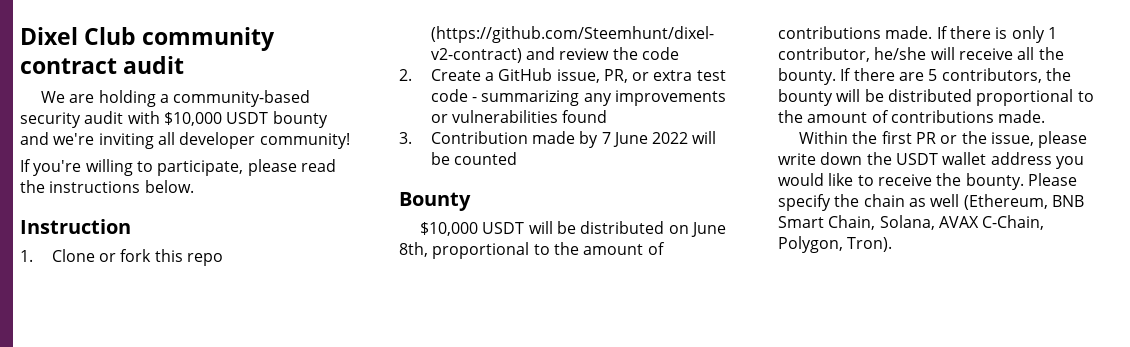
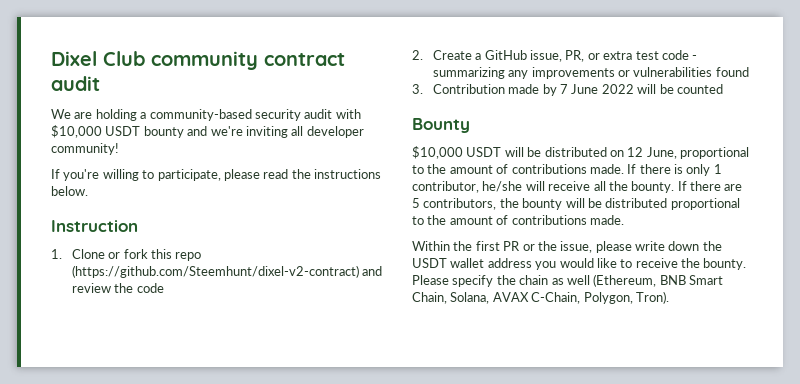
- $10,000 USDT will be distributed on June 8th, proportional to the amount of contributions made.
+ $10,000 USDT will be distributed on 12 June, proportional to the amount of contributions made.

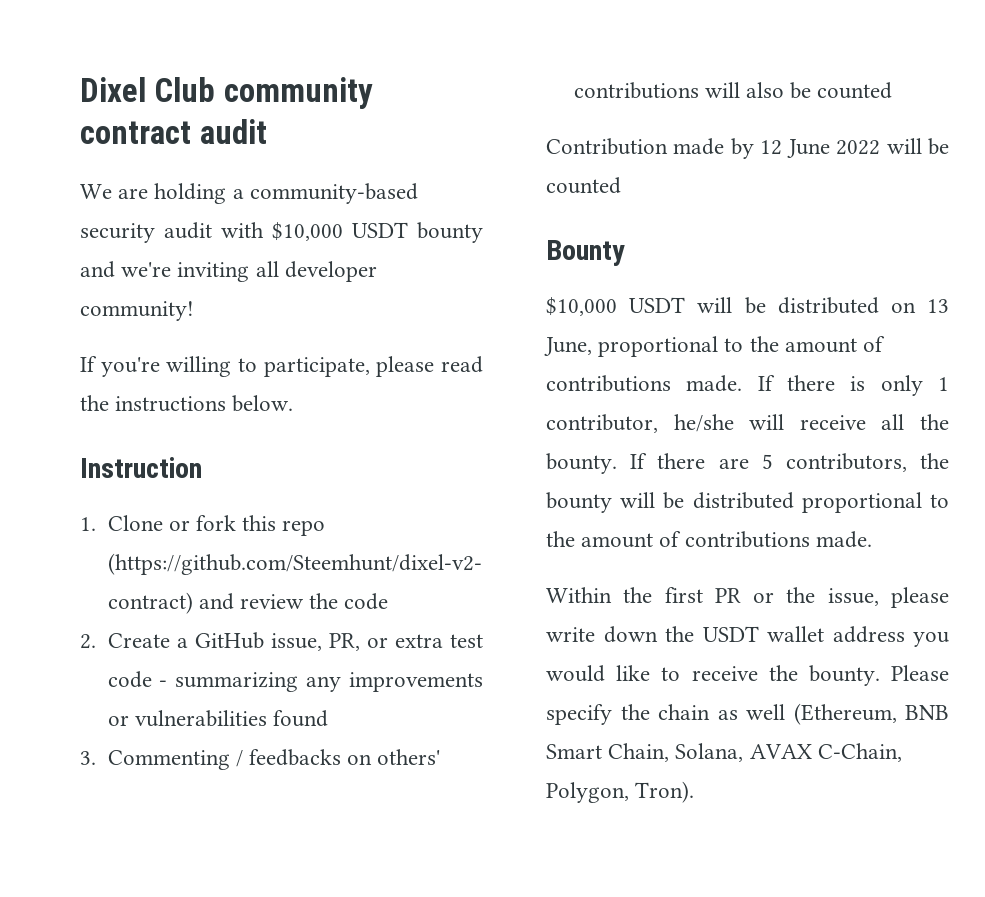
- 3. Contribution made by 7 June 2022 will be counted
+ 3. Commenting / feedbacks on others' contributions will also be counted
+ Contribution made by 12 June 2022 will be counted
- $10,000 USDT will be distributed on 12 June, proportional to the amount of contributions made.
+ $10,000 USDT will be distributed on 13 June, proportional to the amount of contributions made.

